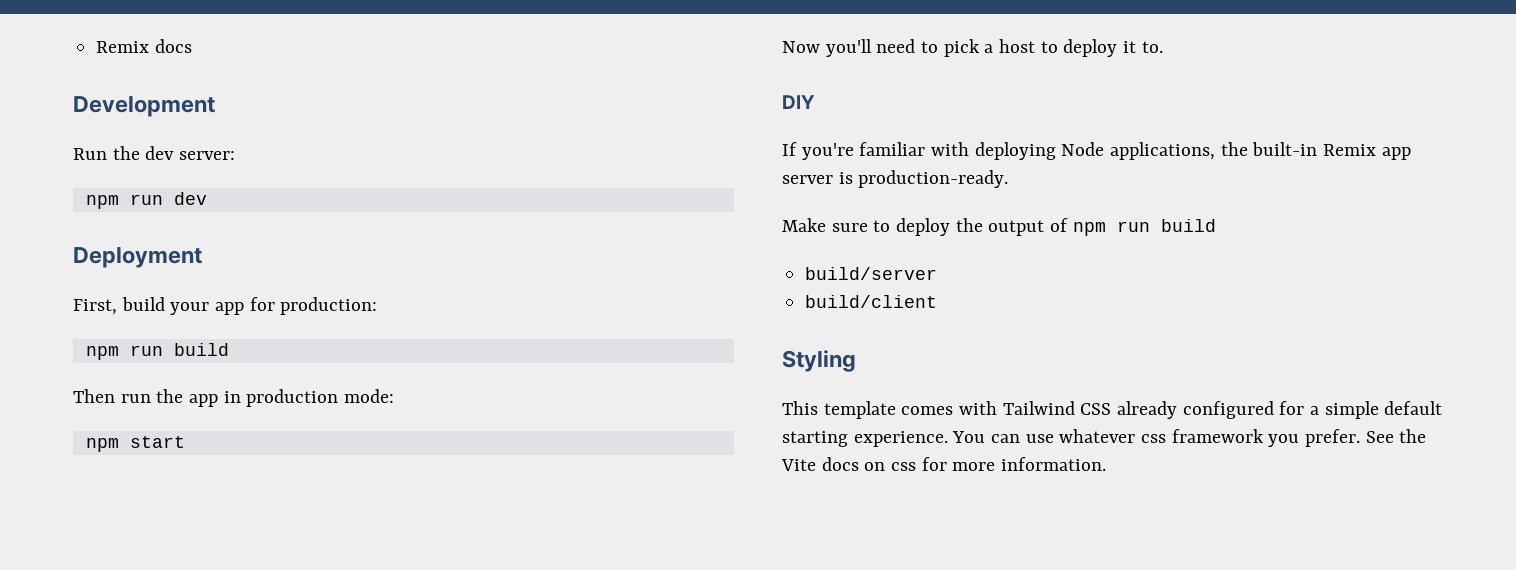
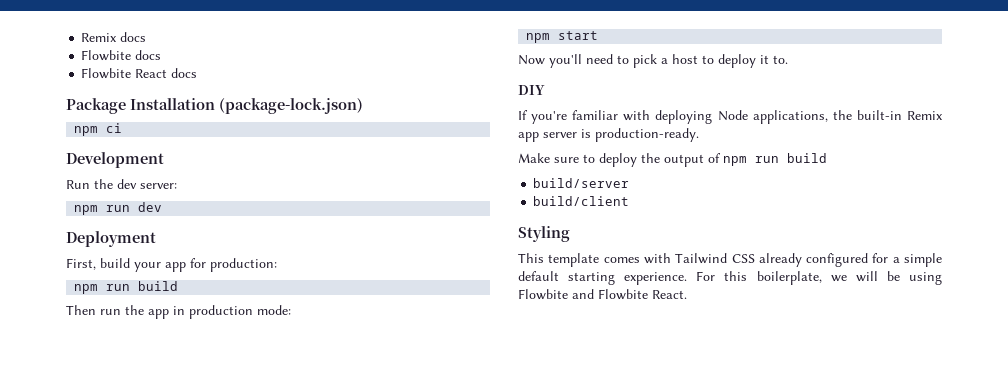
+ Flowbite docs
+ Flowbite React docs
+ Package Installation (package-lock.json)
+ npm ci
- You can use whatever css framework you prefer. See the Vite docs on css for more information.
+ For this boilerplate, we will be using Flowbite and Flowbite React.

